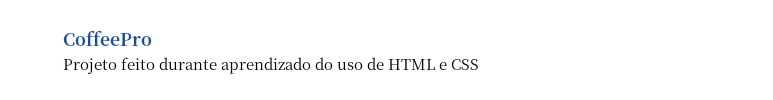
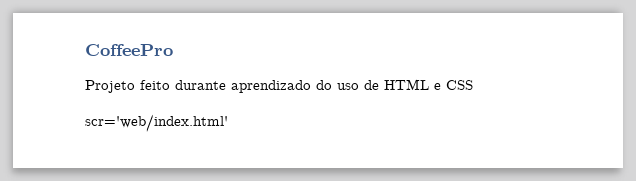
+ scr='web/index.html'

